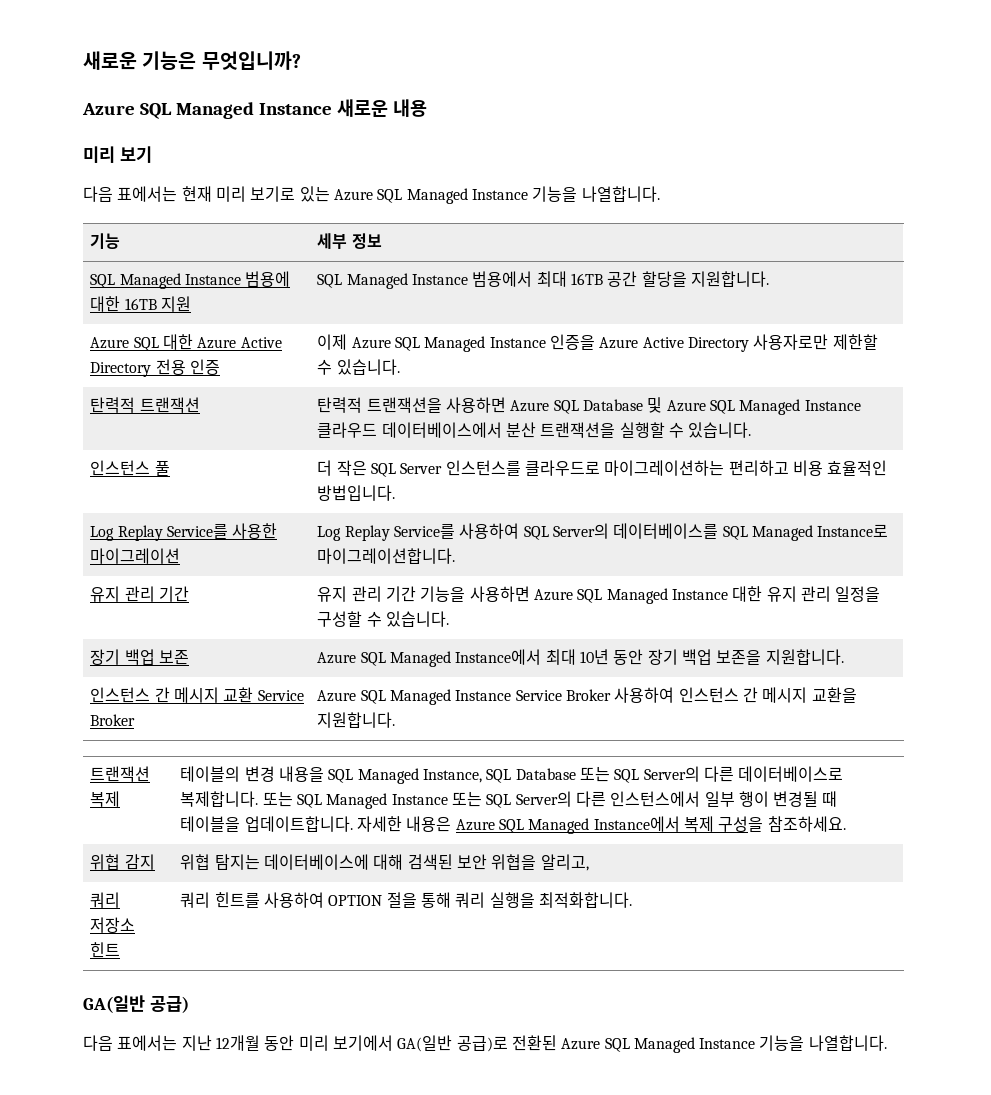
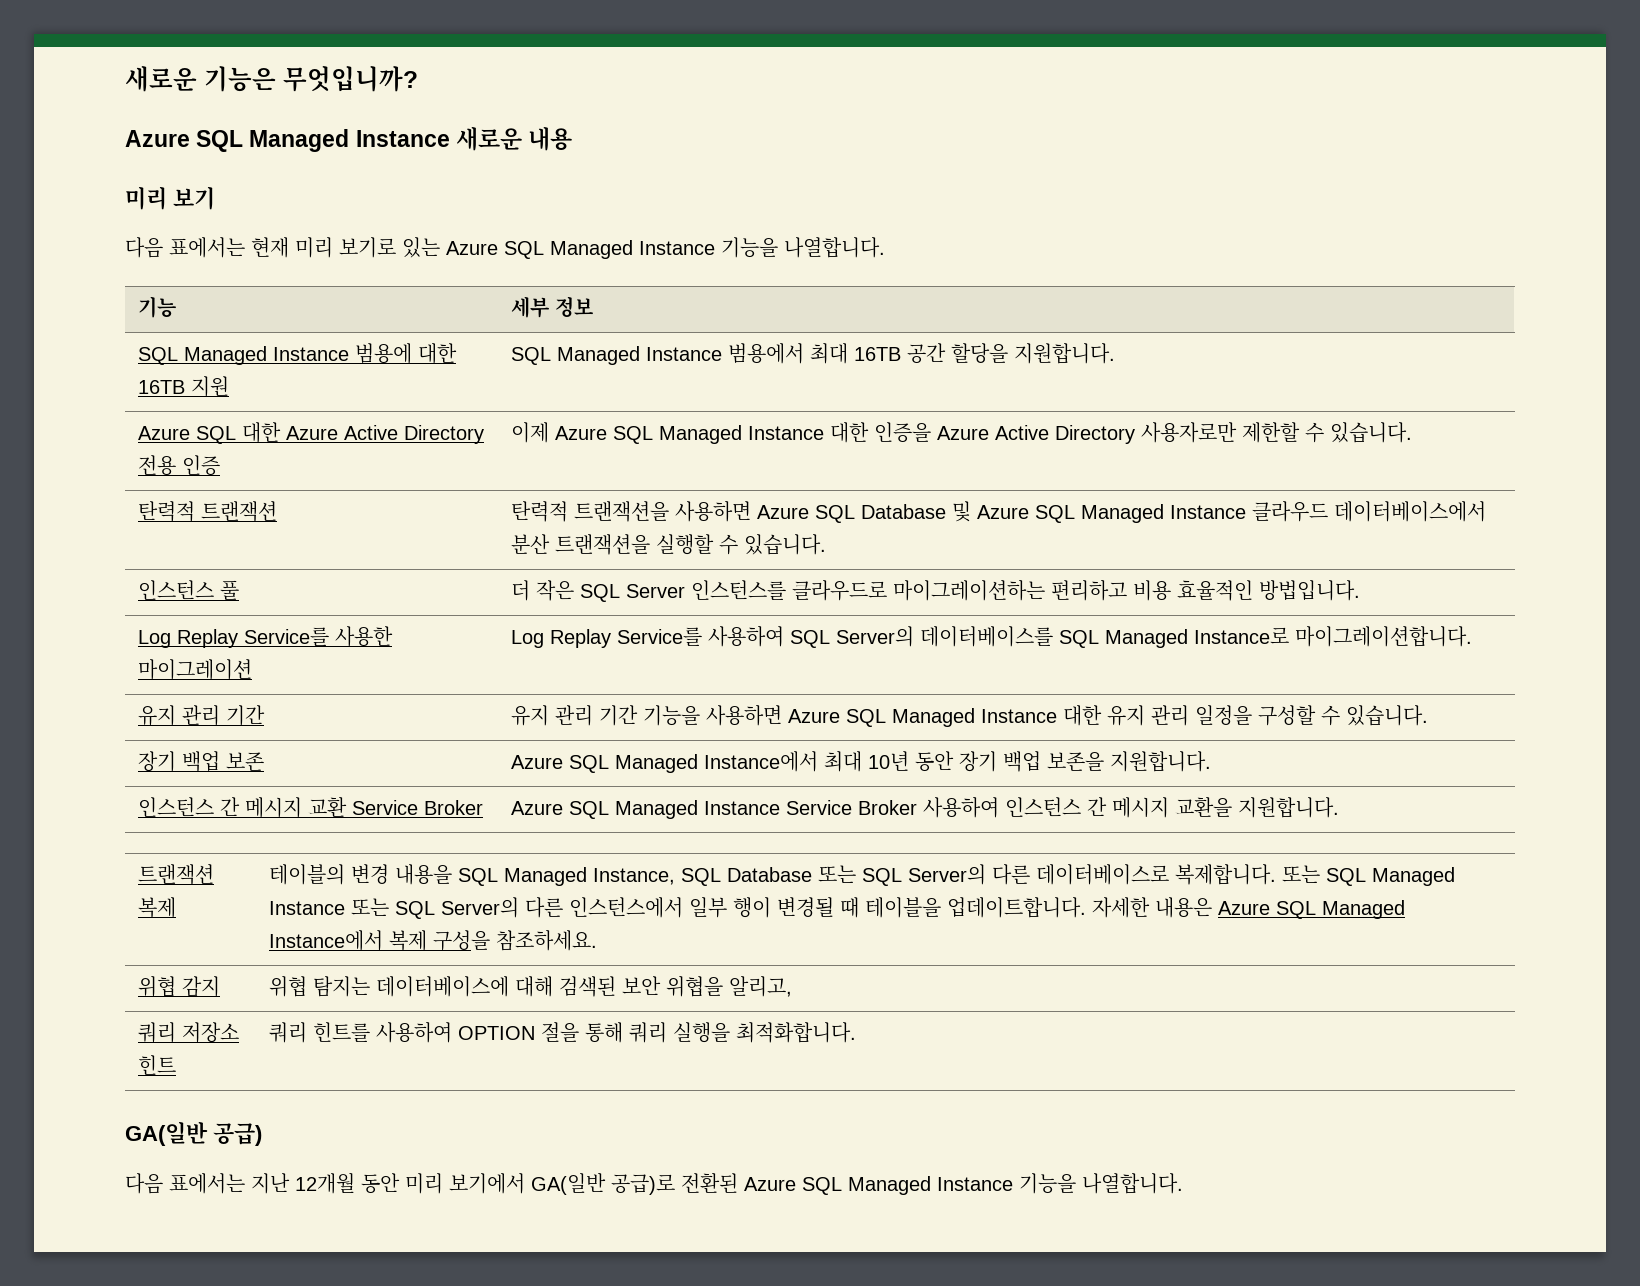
- Azure SQL 대한 Azure Active Directory 전용 인증 | 이제 Azure SQL Managed Instance 인증을 Azure Active Directory 사용자로만 제한할 수 있습니다.
+ Azure SQL 대한 Azure Active Directory 전용 인증 | 이제 Azure SQL Managed Instance 대한 인증을 Azure Active Directory 사용자로만 제한할 수 있습니다.

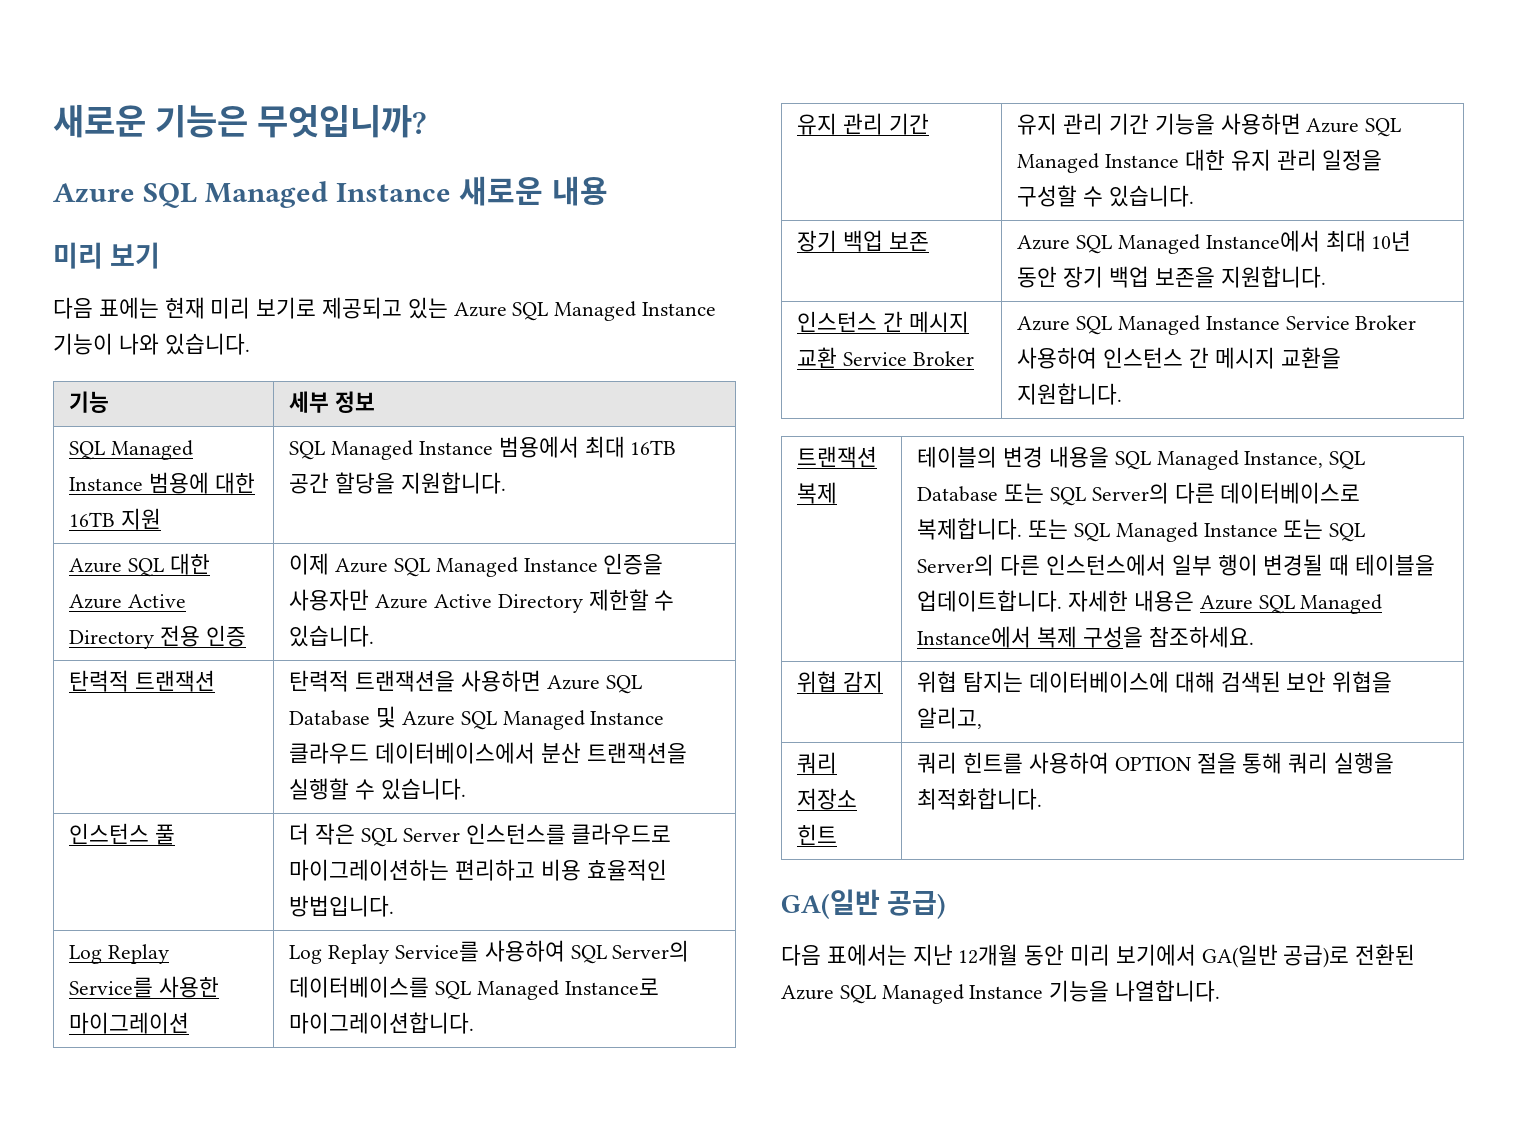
- 다음 표에서는 현재 미리 보기로 있는 Azure SQL Managed Instance 기능을 나열합니다.
+ 다음 표에는 현재 미리 보기로 제공되고 있는 Azure SQL Managed Instance 기능이 나와 있습니다.
- Azure SQL 대한 Azure Active Directory 전용 인증 | 이제 Azure SQL Managed Instance 대한 인증을 Azure Active Directory 사용자로만 제한할 수 있습니다.
+ Azure SQL 대한 Azure Active Directory 전용 인증 | 이제 Azure SQL Managed Instance 인증을 사용자만 Azure Active Directory 제한할 수 있습니다.

